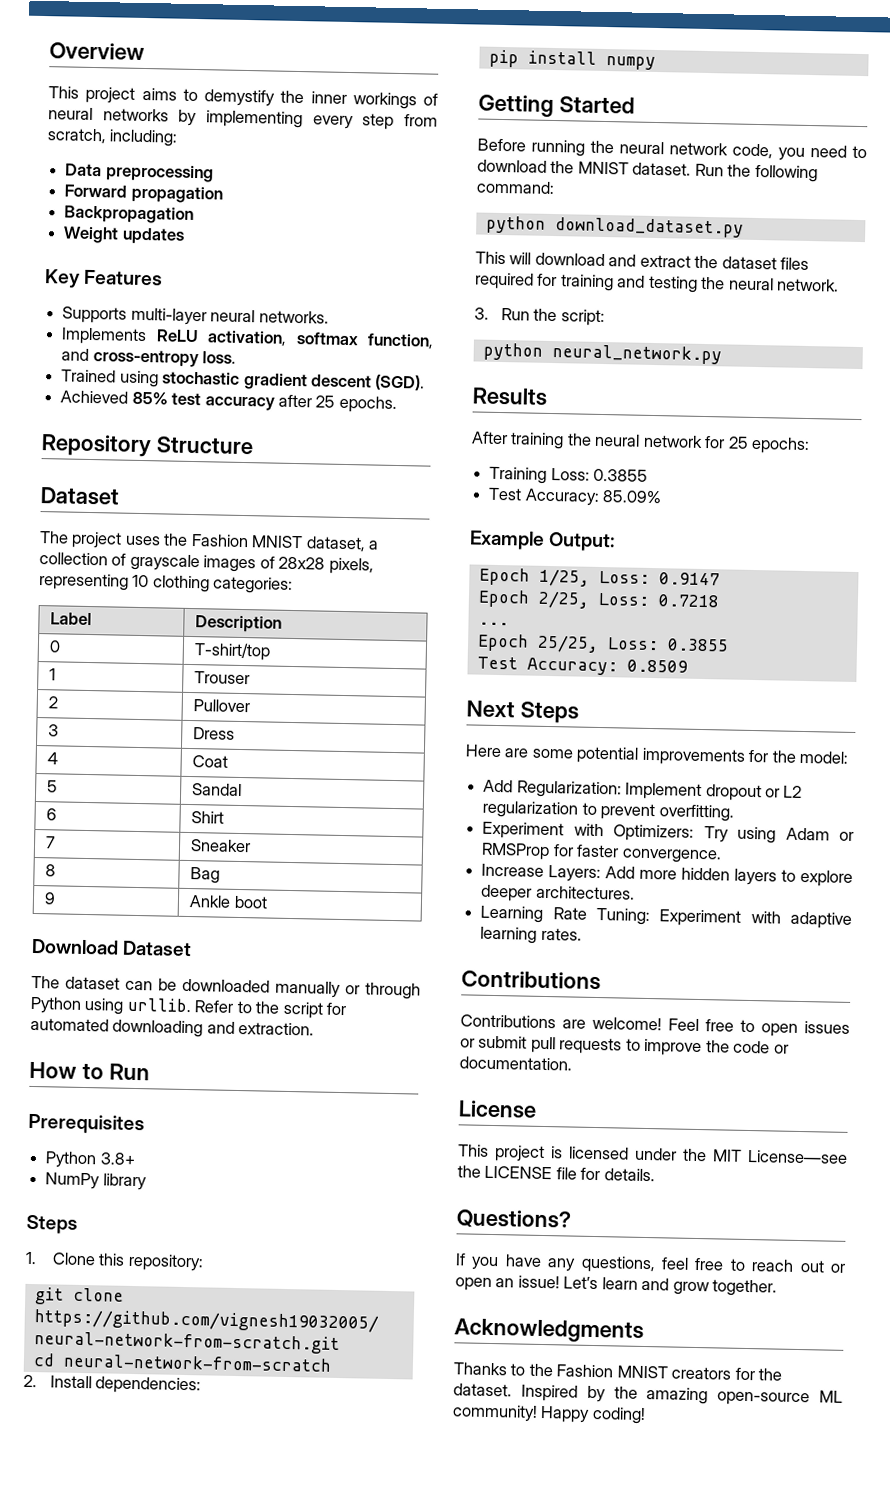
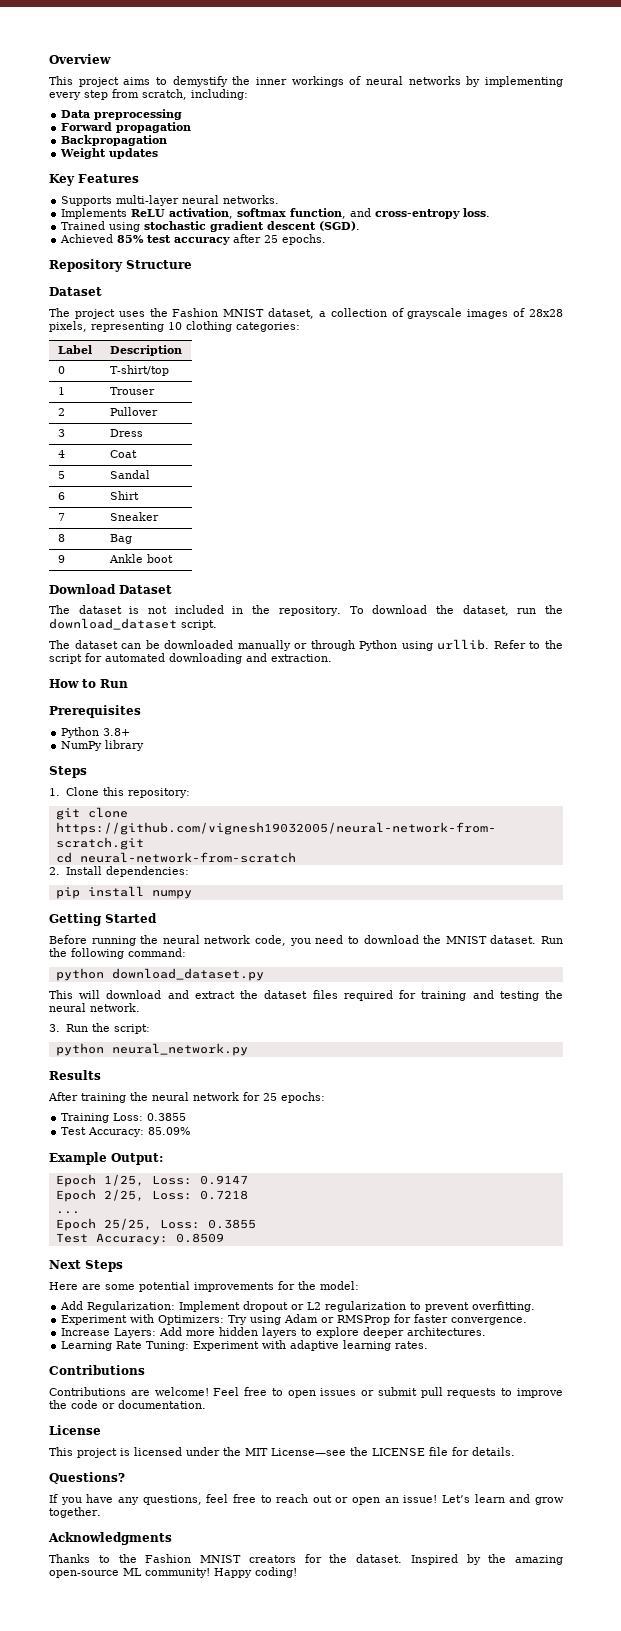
+ The dataset is not included in the repository. To download the dataset, run the download_dataset script.

